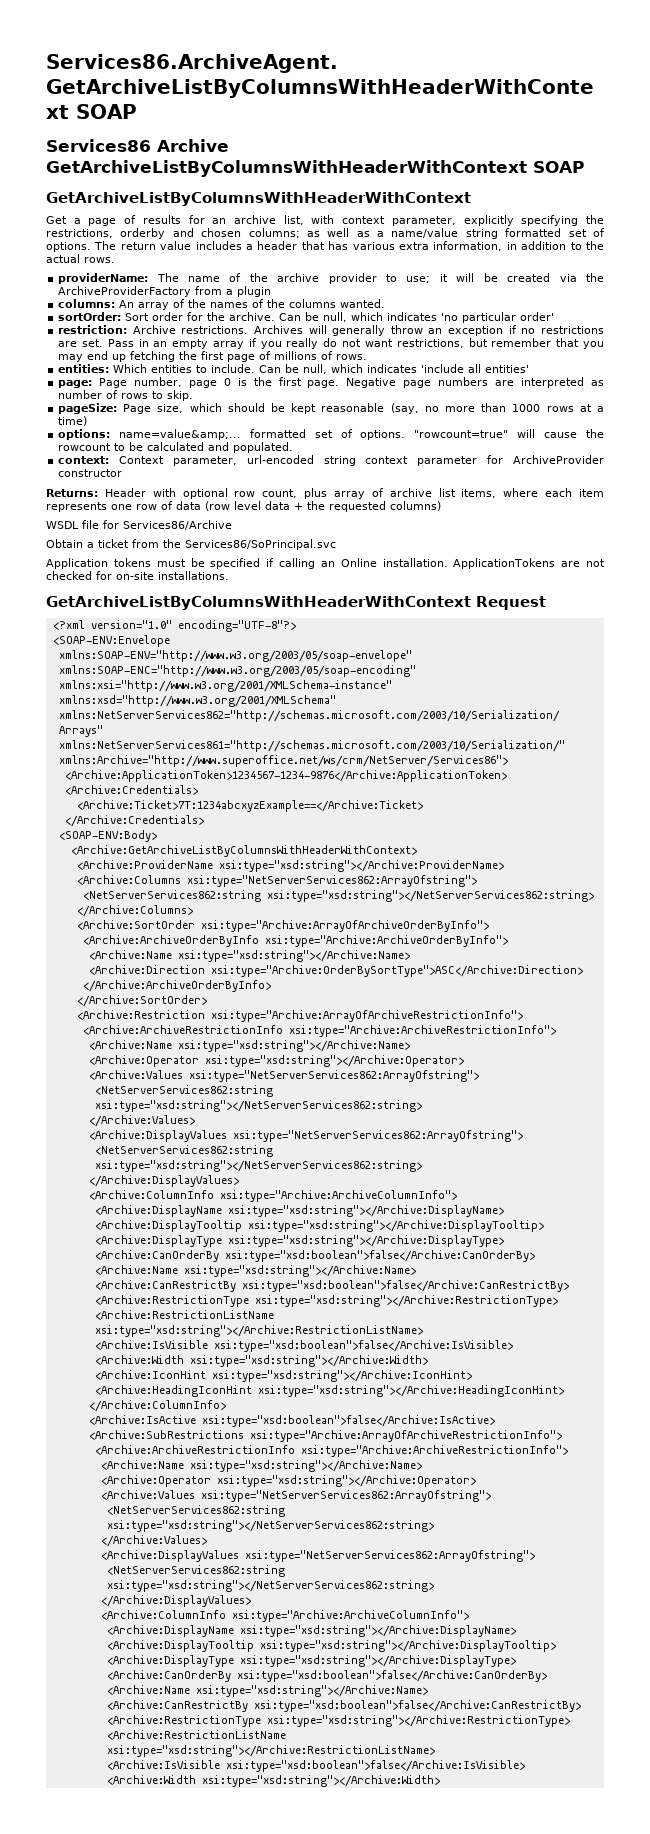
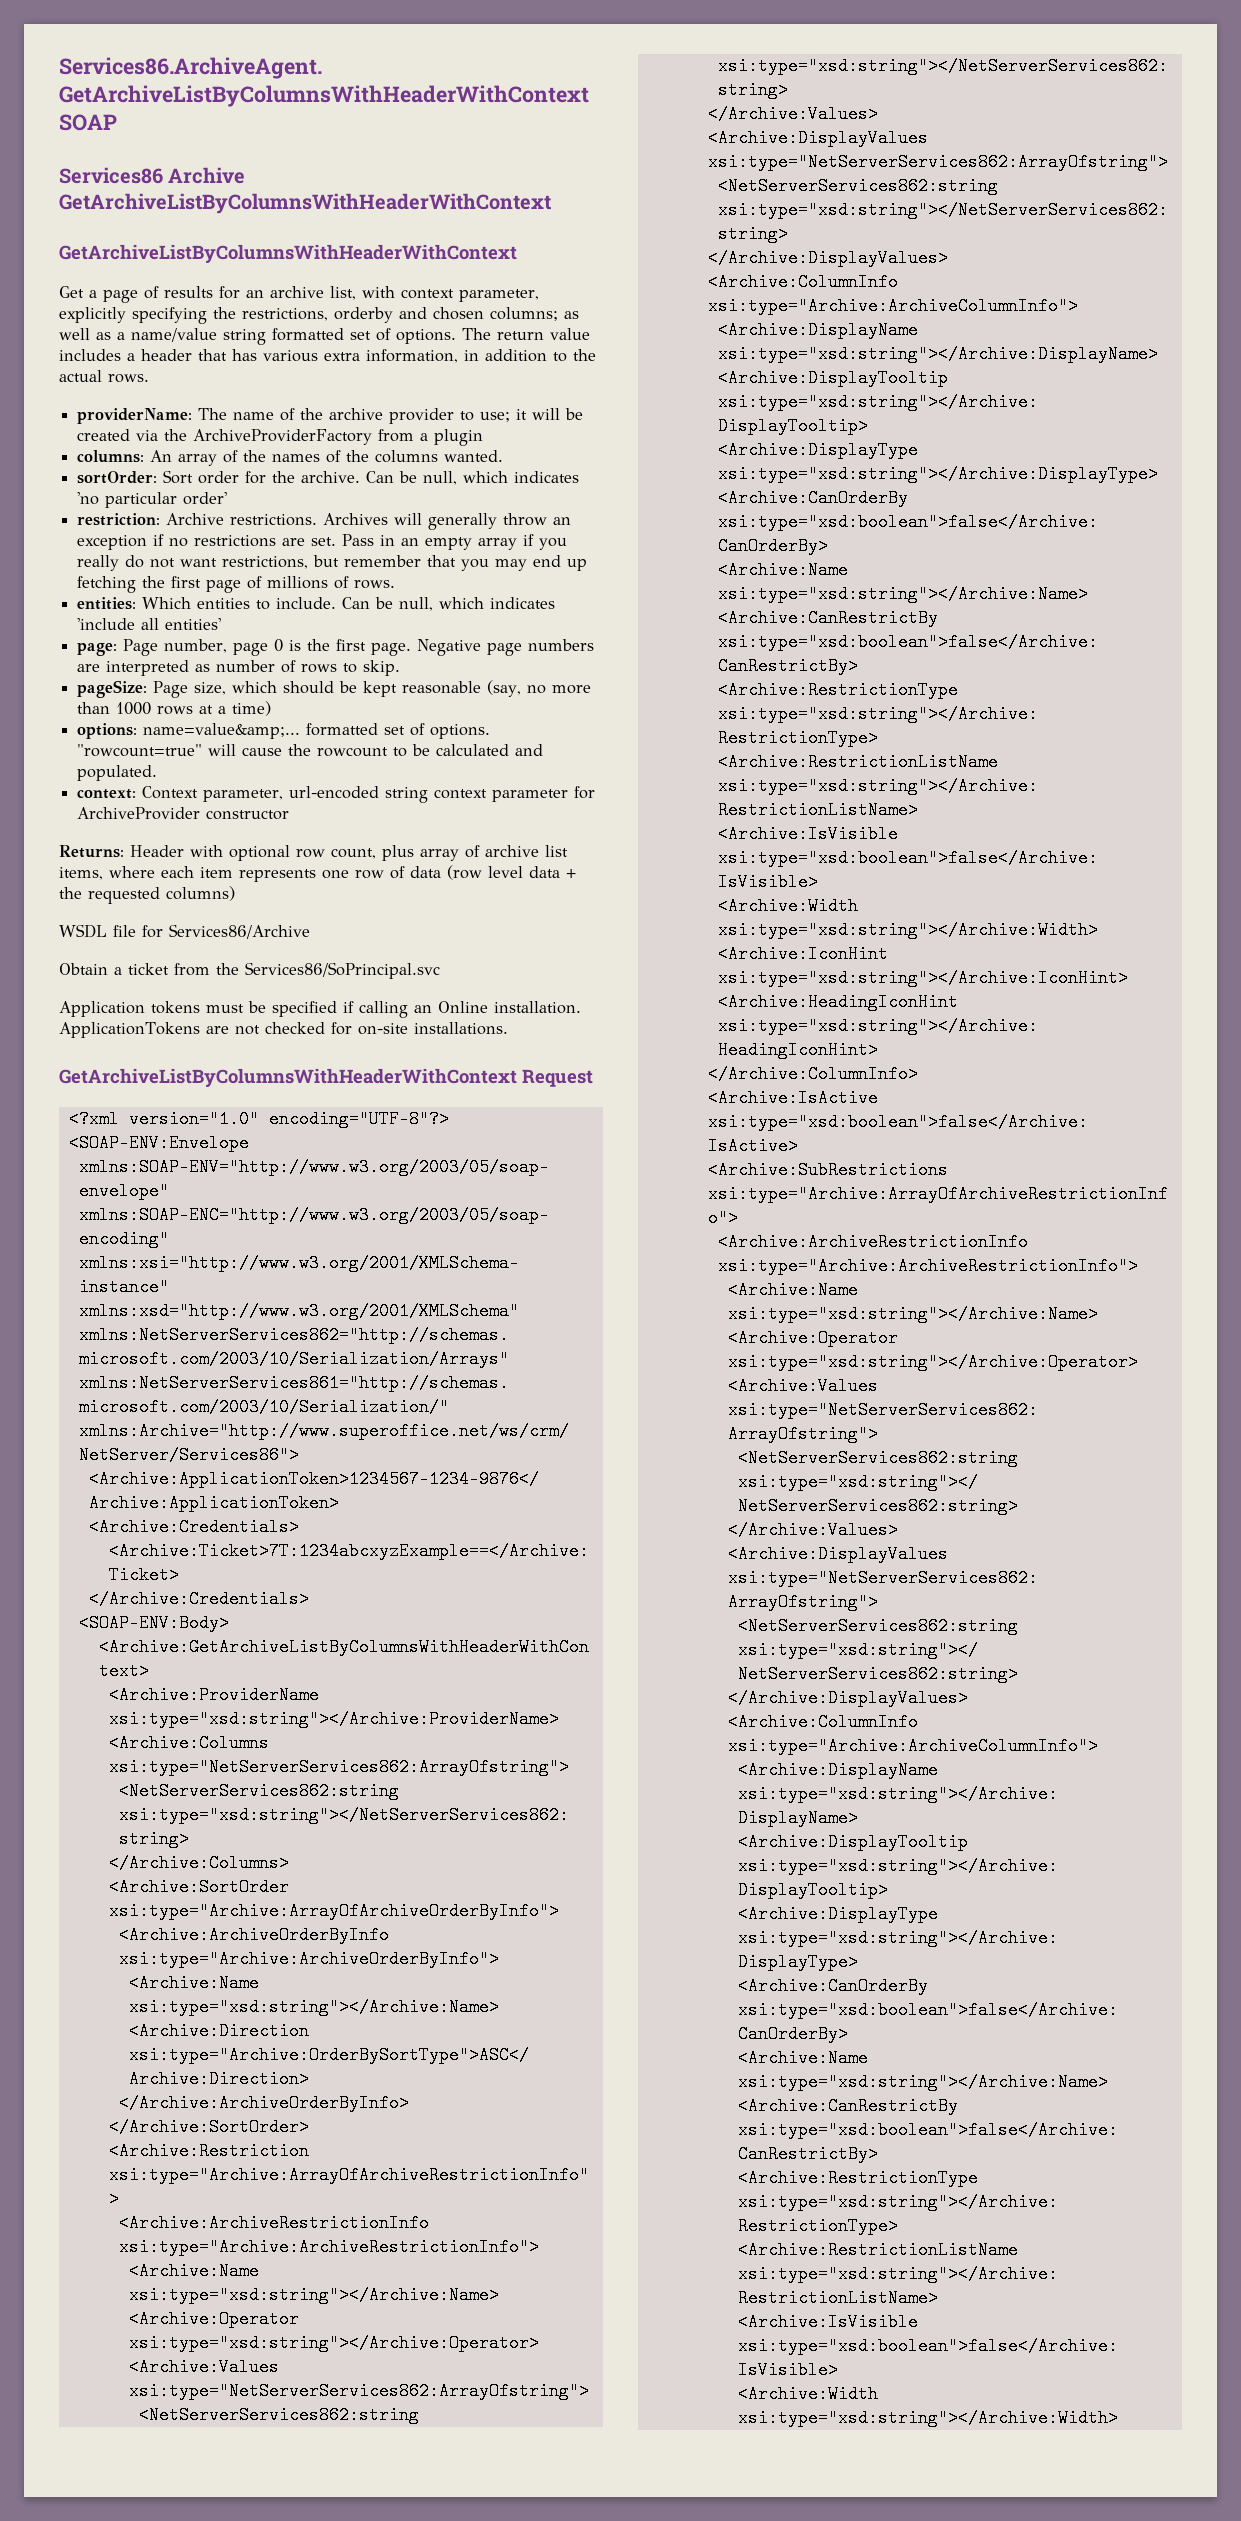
- Services86 Archive GetArchiveListByColumnsWithHeaderWithContext SOAP
+ Services86 Archive GetArchiveListByColumnsWithHeaderWithContext

